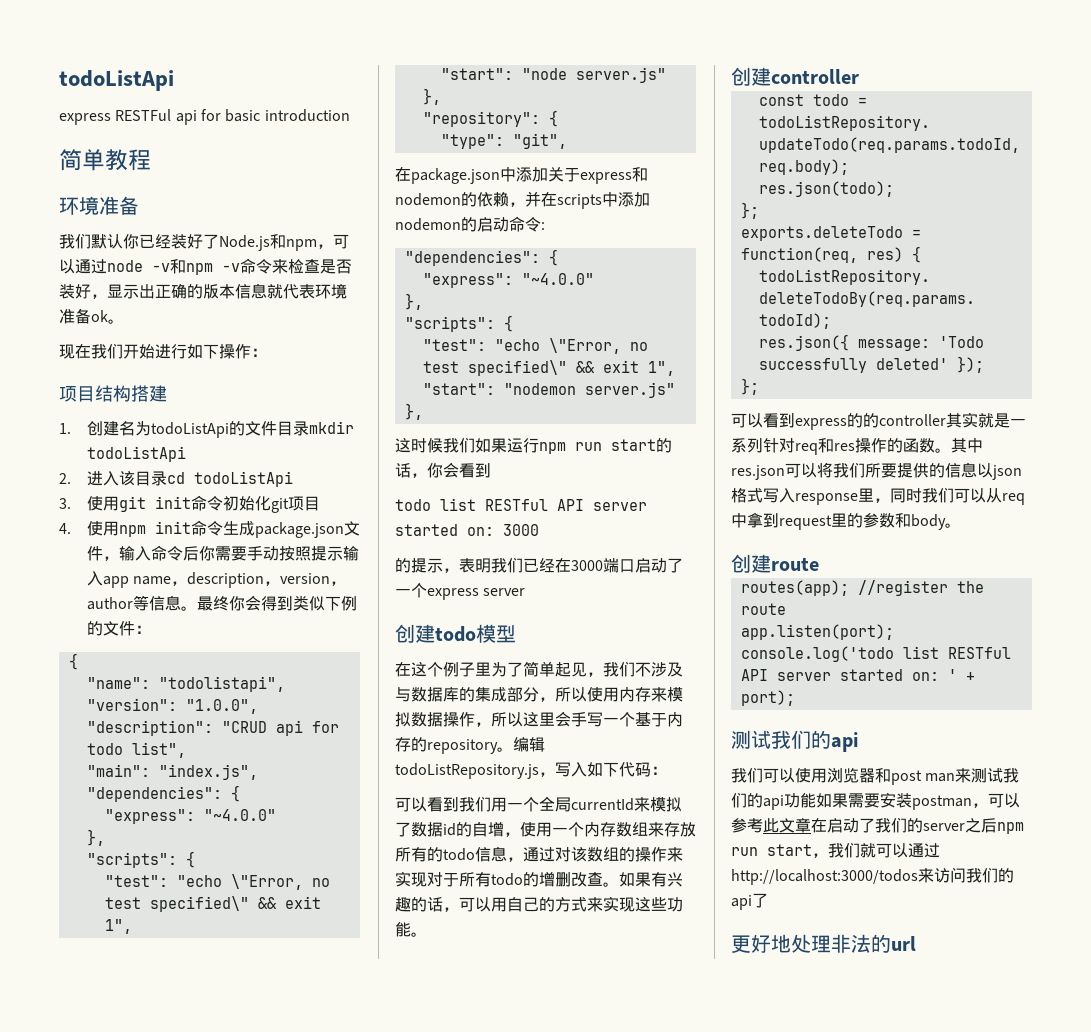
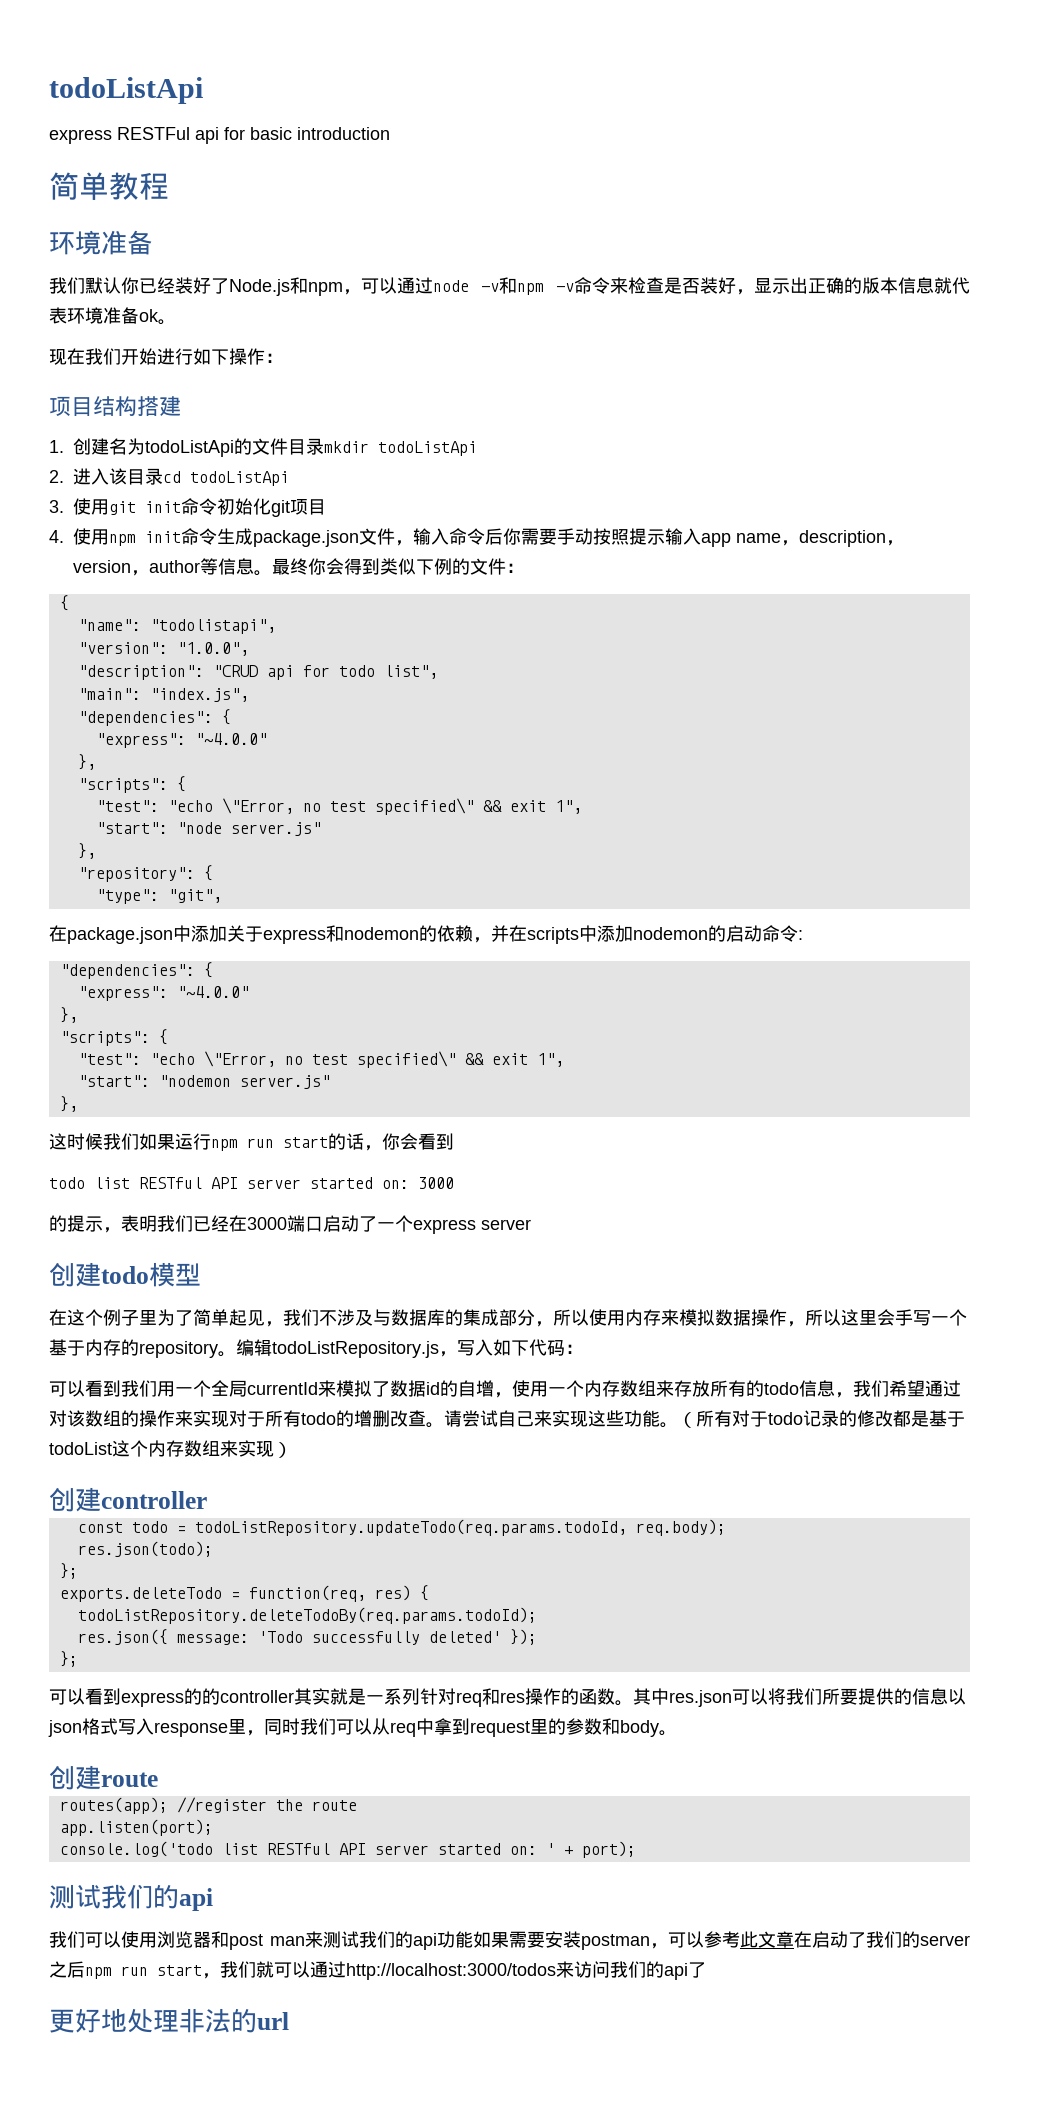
- 可以看到我们用一个全局currentId来模拟了数据id的自增，使用一个内存数组来存放所有的todo信息，通过对该数组的操作来实现对于所有todo的增删改查。
+ 可以看到我们用一个全局currentId来模拟了数据id的自增，使用一个内存数组来存放所有的todo信息，我们希望通过对该数组的操作来实现对于所有todo的增删改查。
- 如果有兴趣的话，可以用自己的方式来实现这些功能。
+ 请尝试自己来实现这些功能。（所有对于todo记录的修改都是基于todoList这个内存数组来实现）

